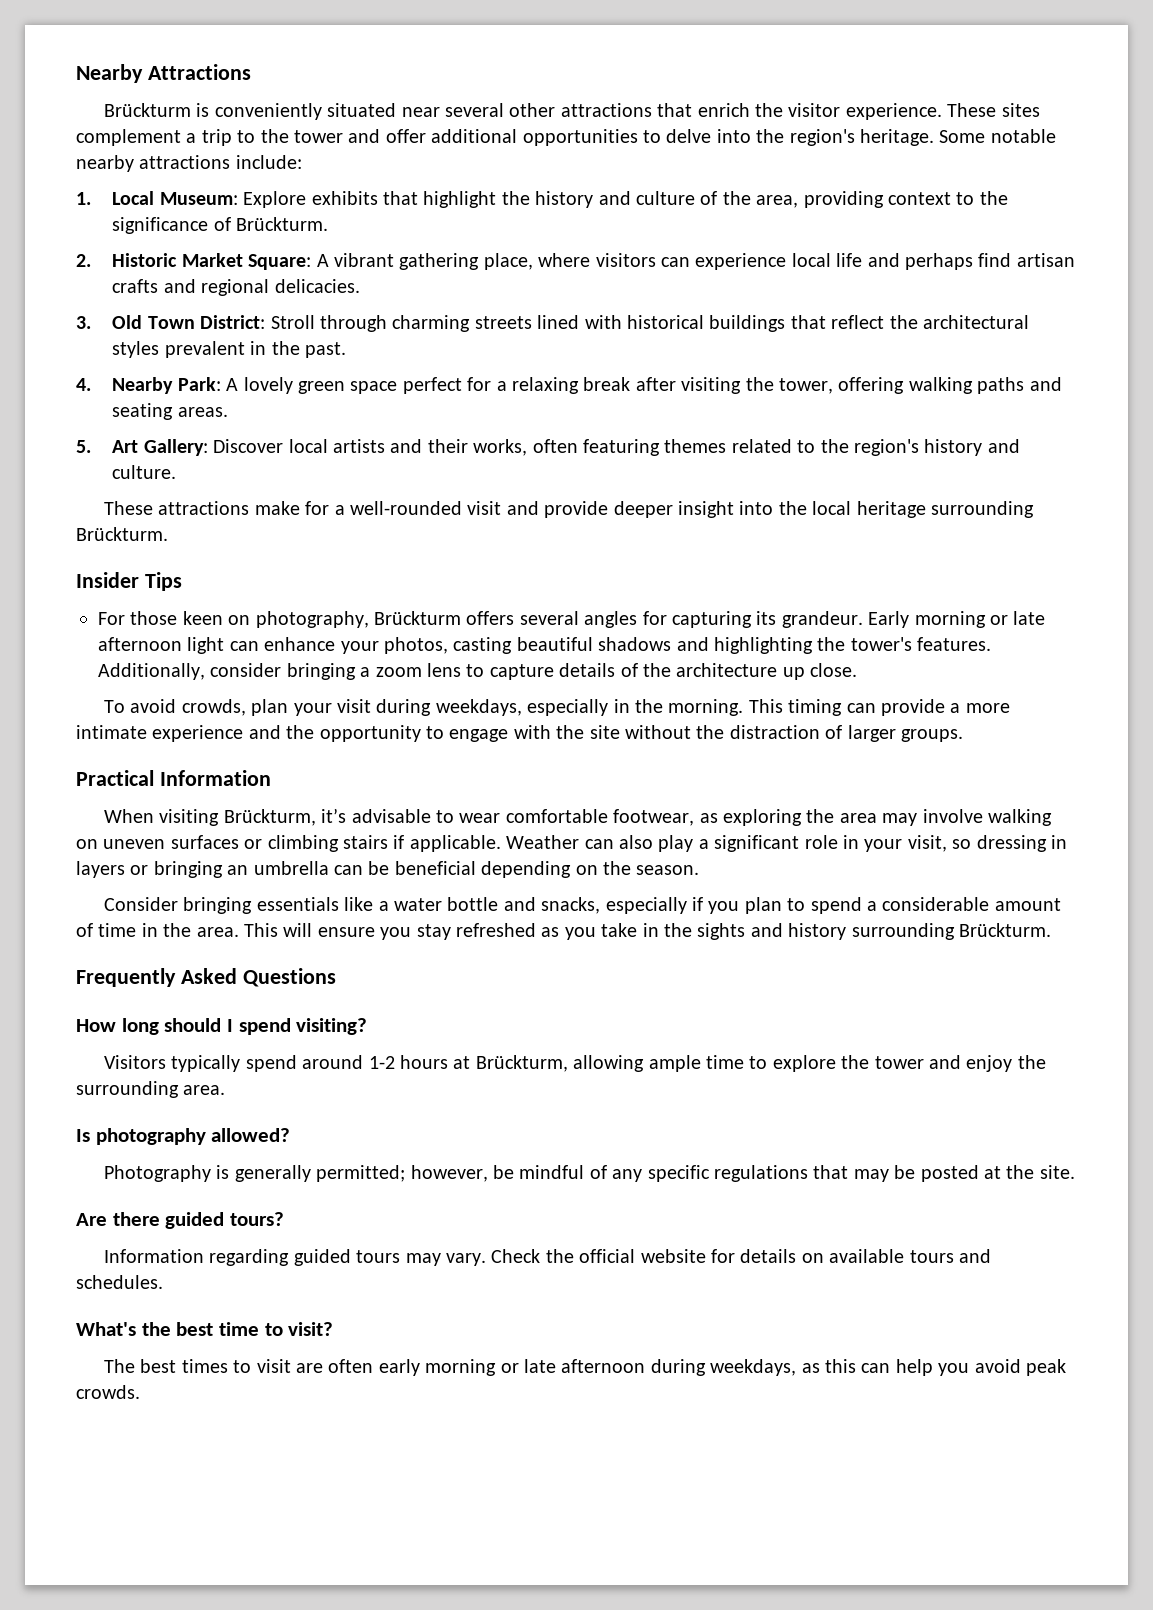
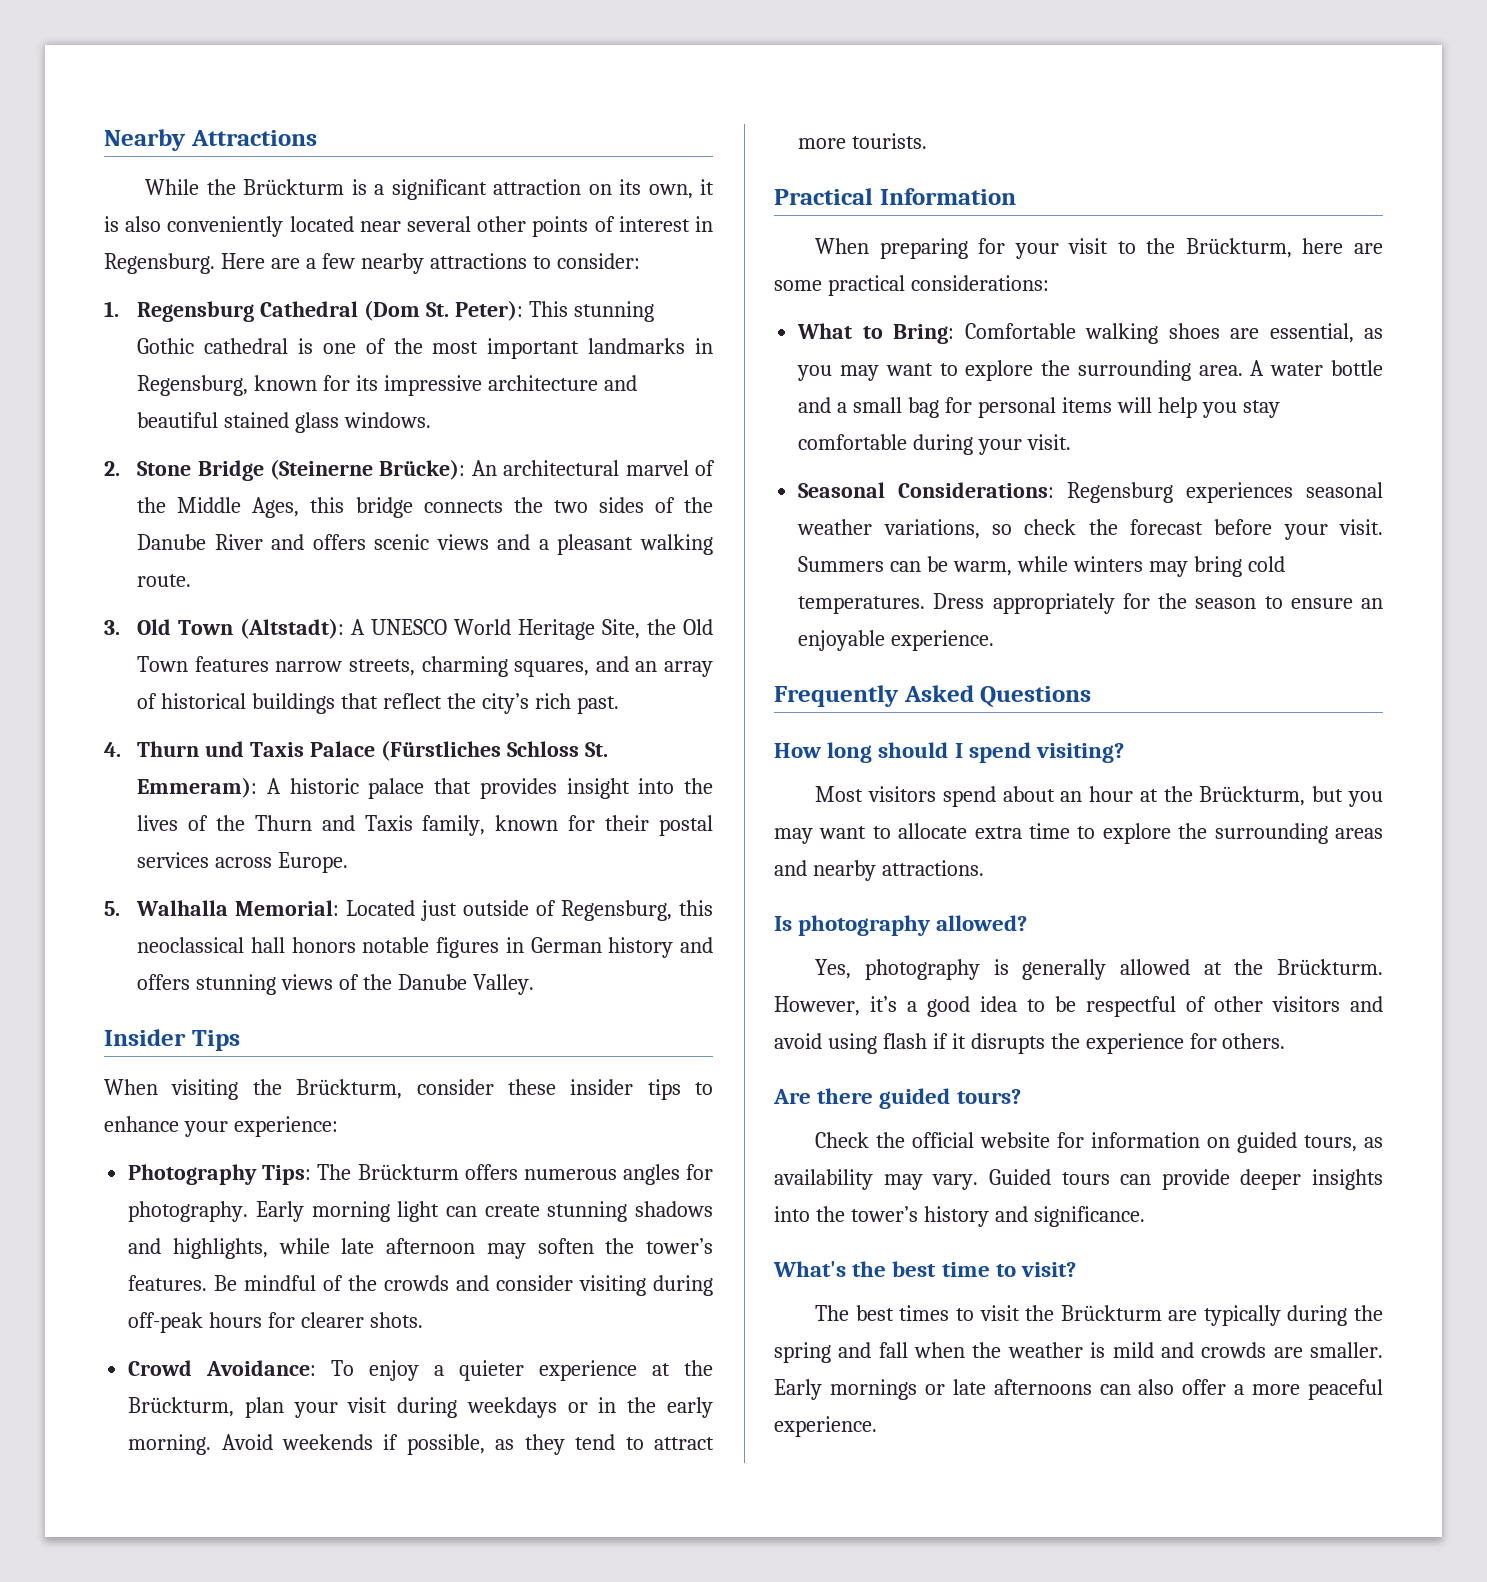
- Brückturm is conveniently situated near several other attractions that enrich the visitor experience. These sites complement a trip to the tower and offer additional opportunities to delve into the region's heritage. Some notable nearby attractions include:
- 1. Local Museum: Explore exhibits that highlight the history and culture of the area, providing context to the significance of Brückturm.
- 2. Historic Market Square: A vibrant gathering place, where visitors can experience local life and perhaps find artisan crafts and regional delicacies.
- 3. Old Town District: Stroll through charming streets lined with historical buildings that reflect the architectural styles prevalent in the past.
- 4. Nearby Park: A lovely green space perfect for a relaxing break after visiting the tower, offering walking paths and seating areas.
- 5. Art Gallery: Discover local artists and their works, often featuring themes related to the region's history and culture.
- These attractions make for a well-rounded visit and provide deeper insight into the local heritage surrounding Brückturm.
+ While the Brückturm is a significant attraction on its own, it is also conveniently located near several other points of interest in Regensburg. Here are a few nearby attractions to consider:
+ 1. Regensburg Cathedral (Dom St. Peter): This stunning Gothic cathedral is one of the most important landmarks in Regensburg, known for its impressive architecture and beautiful stained glass windows.
+ 2. Stone Bridge (Steinerne Brücke): An architectural marvel of the Middle Ages, this bridge connects the two sides of the Danube River and offers scenic views and a pleasant walking route.
+ 3. Old Town (Altstadt): A UNESCO World Heritage Site, the Old Town features narrow streets, charming squares, and an array of historical buildings that reflect the city’s rich past.
+ 4. Thurn und Taxis Palace (Fürstliches Schloss St. Emmeram): A historic palace that provides insight into the lives of the Thurn and Taxis family, known for their postal services across Europe.
+ 5. Walhalla Memorial: Located just outside of Regensburg, this neoclassical hall honors notable figures in German history and offers stunning views of the Danube Valley.
  Insider Tips
- For those keen on photography, Brückturm offers several angles for capturing its grandeur. Early morning or late afternoon light can enhance your photos, casting beautiful shadows and highlighting the tower's features. Additionally, consider bringing a zoom lens to capture details of the architecture up close.
- To avoid crowds, plan your visit during weekdays, especially in the morning. This timing can provide a more intimate experience and the opportunity to engage with the site without the distraction of larger groups.
+ When visiting the Brückturm, consider these insider tips to enhance your experience:
+ Photography Tips: The Brückturm offers numerous angles for photography. Early morning light can create stunning shadows and highlights, while late afternoon may soften the tower’s features. Be mindful of the crowds and consider visiting during off-peak hours for clearer shots.
+ Crowd Avoidance: To enjoy a quieter experience at the Brückturm, plan your visit during weekdays or in the early morning. Avoid weekends if possible, as they tend to attract more tourists.
  Practical Information
- When visiting Brückturm, it’s advisable to wear comfortable footwear, as exploring the area may involve walking on uneven surfaces or climbing stairs if applicable. Weather can also play a significant role in your visit, so dressing in layers or bringing an umbrella can be beneficial depending on the season.
- Consider bringing essentials like a water bottle and snacks, especially if you plan to spend a considerable amount of time in the area. This will ensure you stay refreshed as you take in the sights and history surrounding Brückturm.
+ When preparing for your visit to the Brückturm, here are some practical considerations:
+ What to Bring: Comfortable walking shoes are essential, as you may want to explore the surrounding area. A water bottle and a small bag for personal items will help you stay comfortable during your visit.
+ Seasonal Considerations: Regensburg experiences seasonal weather variations, so check the forecast before your visit. Summers can be warm, while winters may bring cold temperatures. Dress appropriately for the season to ensure an enjoyable experience.
- Visitors typically spend around 1-2 hours at Brückturm, allowing ample time to explore the tower and enjoy the surrounding area.
+ Most visitors spend about an hour at the Brückturm, but you may want to allocate extra time to explore the surrounding areas and nearby attractions.
  Is photography allowed?
- Photography is generally permitted; however, be mindful of any specific regulations that may be posted at the site.
+ Yes, photography is generally allowed at the Brückturm. However, it’s a good idea to be respectful of other visitors and avoid using flash if it disrupts the experience for others.
  Are there guided tours?
- Information regarding guided tours may vary. Check the official website for details on available tours and schedules.
+ Check the official website for information on guided tours, as availability may vary. Guided tours can provide deeper insights into the tower’s history and significance.
- The best times to visit are often early morning or late afternoon during weekdays, as this can help you avoid peak crowds.
+ The best times to visit the Brückturm are typically during the spring and fall when the weather is mild and crowds are smaller. Early mornings or late afternoons can also offer a more peaceful experience.

